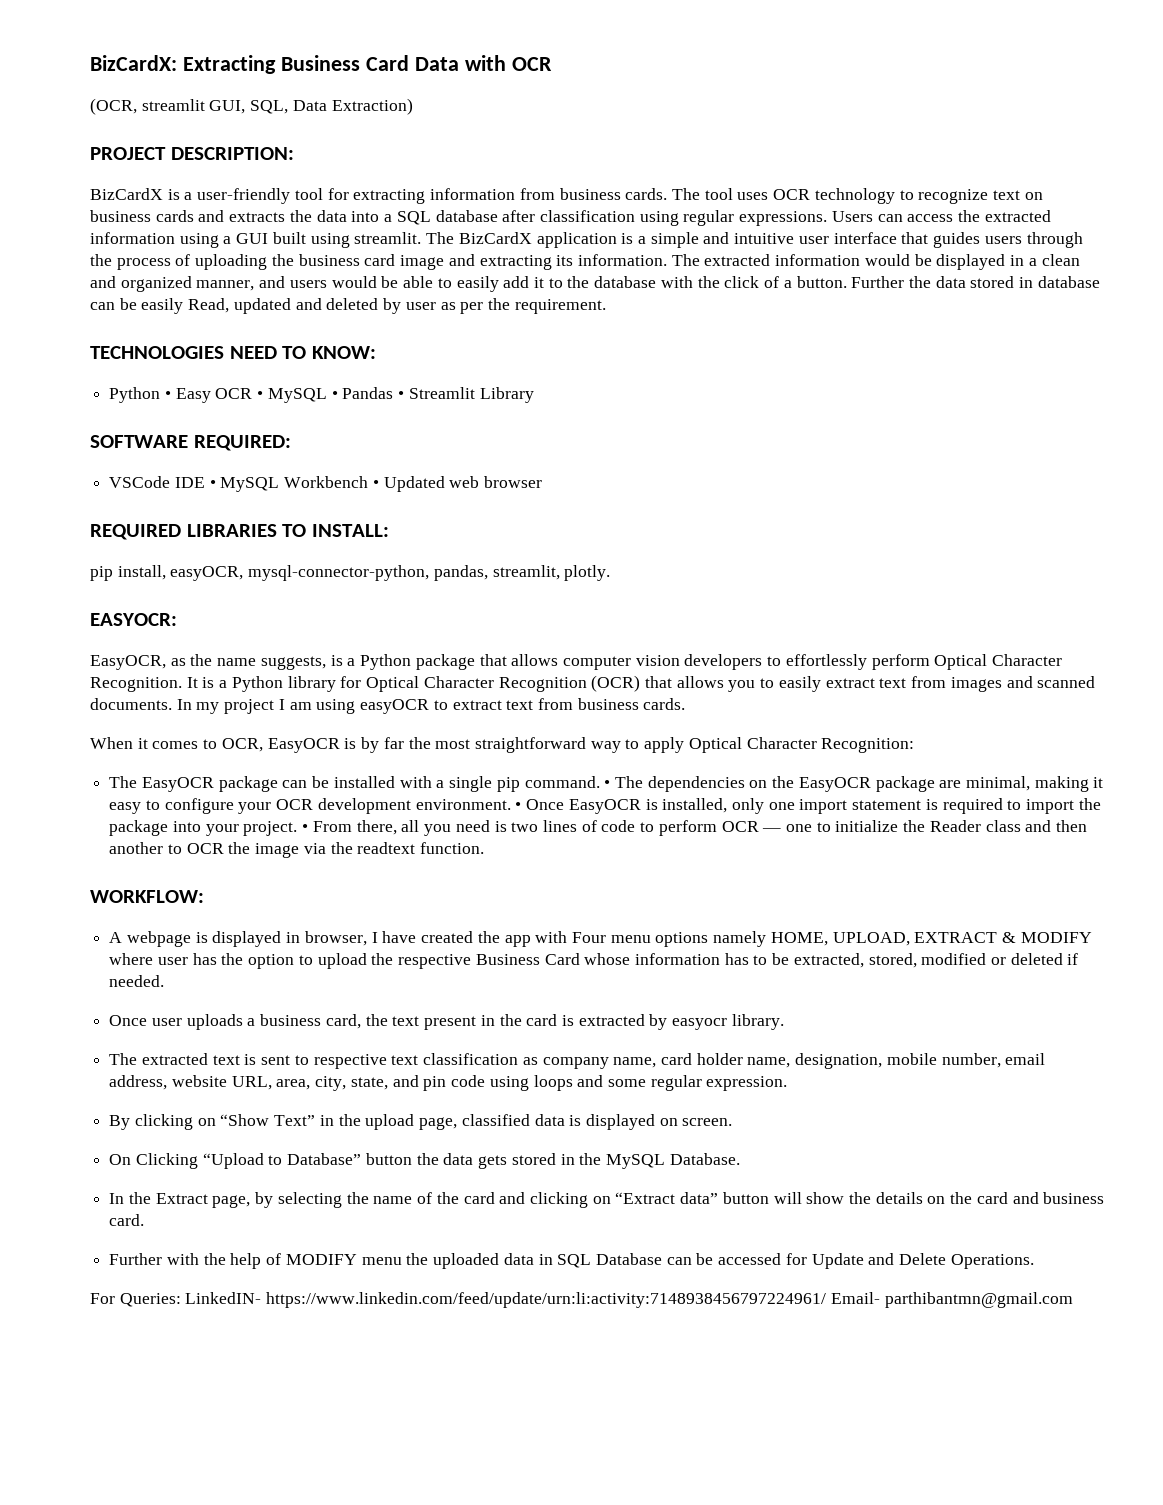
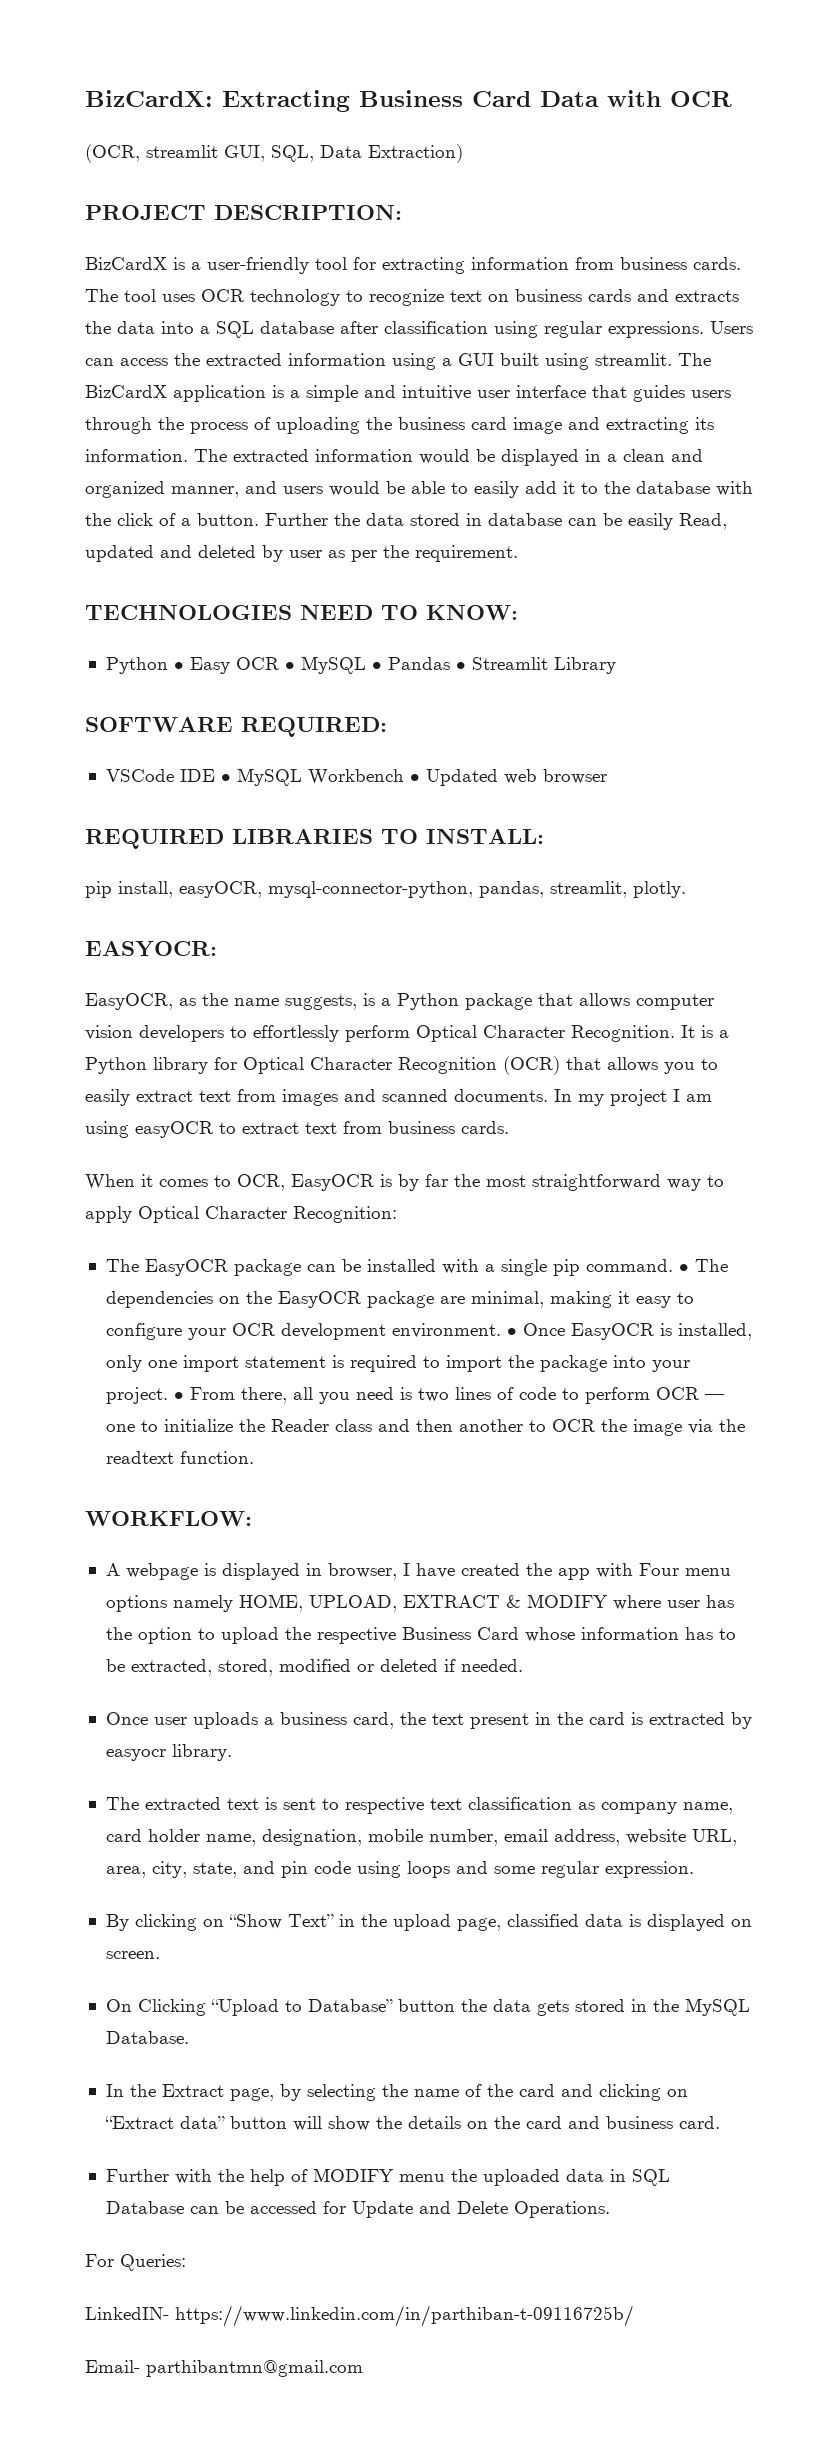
- For Queries: LinkedIN- https://www.linkedin.com/feed/update/urn:li:activity:7148938456797224961/ Email- parthibantmn@gmail.com
+ For Queries:
+ LinkedIN- https://www.linkedin.com/in/parthiban-t-09116725b/
+ Email- parthibantmn@gmail.com

